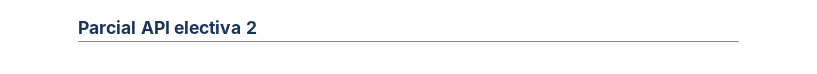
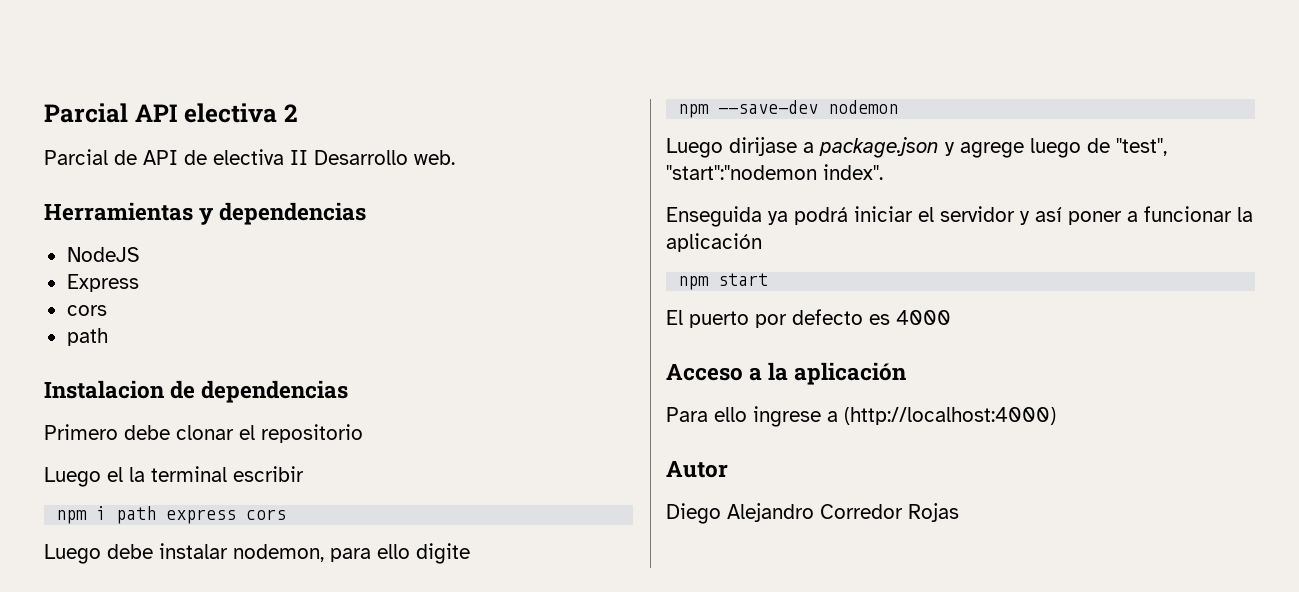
+ Parcial de API de electiva II Desarrollo web.
+ Herramientas y dependencias
+ NodeJS
+ Express
+ cors
+ path
+ Instalacion de dependencias
+ Primero debe clonar el repositorio
+ Luego el la terminal escribir
+ npm i path express cors
+ Luego debe instalar nodemon, para ello digite
+ npm --save-dev nodemon
+ Luego dirijase a package.json y agrege luego de "test", "start":"nodemon index".
+ Enseguida ya podrá iniciar el servidor y así poner a funcionar la aplicación
+ npm start
+ El puerto por defecto es 4000
+ Acceso a la aplicación
+ Para ello ingrese a (http://localhost:4000)
+ Autor
+ Diego Alejandro Corredor Rojas

